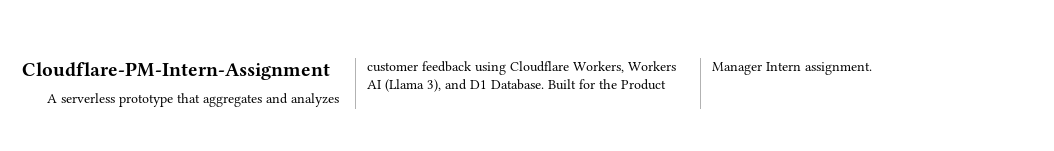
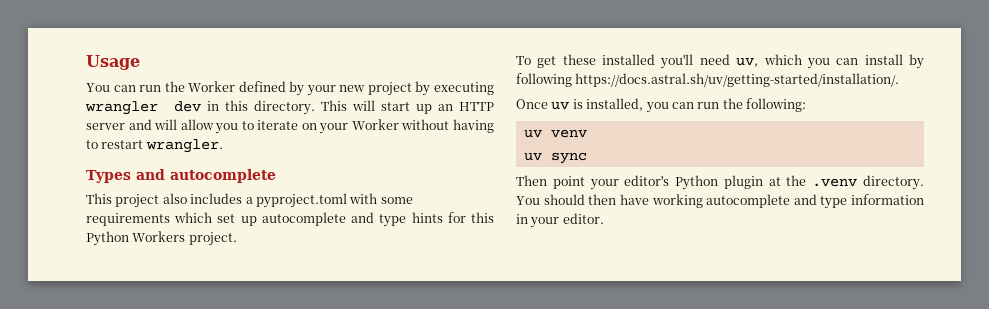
- Cloudflare-PM-Intern-Assignment
- A serverless prototype that aggregates and analyzes customer feedback using Cloudflare Workers, Workers AI (Llama 3), and D1 Database. Built for the Product Manager Intern assignment.
+ Usage
+ You can run the Worker defined by your new project by executing wrangler dev in this directory. This will start up an HTTP server and will allow you to iterate on your Worker without having to restart wrangler.
+ Types and autocomplete
+ This project also includes a pyproject.toml with some requirements which set up autocomplete and type hints for this Python Workers project.
+ To get these installed you'll need uv, which you can install by following https://docs.astral.sh/uv/getting-started/installation/.
+ Once uv is installed, you can run the following:
+ uv venv
+ uv sync
+ Then point your editor's Python plugin at the .venv directory. You should then have working autocomplete and type information in your editor.

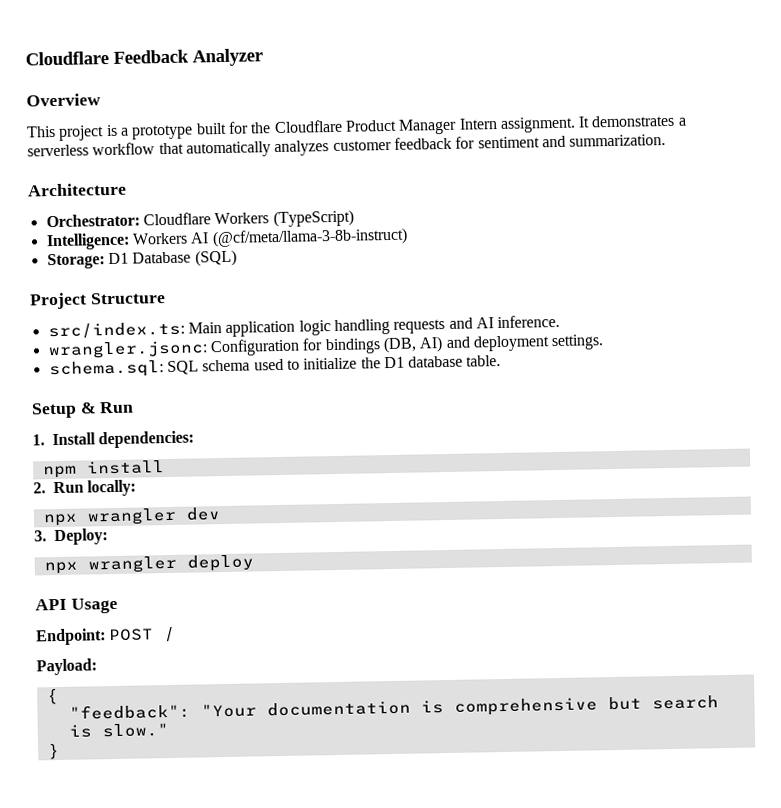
- Usage
- You can run the Worker defined by your new project by executing wrangler dev in this directory. This will start up an HTTP server and will allow you to iterate on your Worker without having to restart wrangler.
- Types and autocomplete
- This project also includes a pyproject.toml with some requirements which set up autocomplete and type hints for this Python Workers project.
- To get these installed you'll need uv, which you can install by following https://docs.astral.sh/uv/getting-started/installation/.
- Once uv is installed, you can run the following:
- uv venv
- uv sync
- Then point your editor's Python plugin at the .venv directory. You should then have working autocomplete and type information in your editor.
+ Cloudflare Feedback Analyzer
+ Overview
+ This project is a prototype built for the Cloudflare Product Manager Intern assignment. It demonstrates a serverless workflow that automatically analyzes customer feedback for sentiment and summarization.
+ Architecture
+ Orchestrator: Cloudflare Workers (TypeScript)
+ Intelligence: Workers AI (@cf/meta/llama-3-8b-instruct)
+ Storage: D1 Database (SQL)
+ Project Structure
+ src/index.ts: Main application logic handling requests and AI inference.
+ wrangler.jsonc: Configuration for bindings (DB, AI) and deployment settings.
+ schema.sql: SQL schema used to initialize the D1 database table.
+ Setup & Run
+ 1. Install dependencies:
+ npm install
+ 2. Run locally:
+ npx wrangler dev
+ 3. Deploy:
+ npx wrangler deploy
+ API Usage
+ Endpoint: POST /
+ Payload:
+ {
+ "feedback": "Your documentation is comprehensive but search is slow."
+ }

